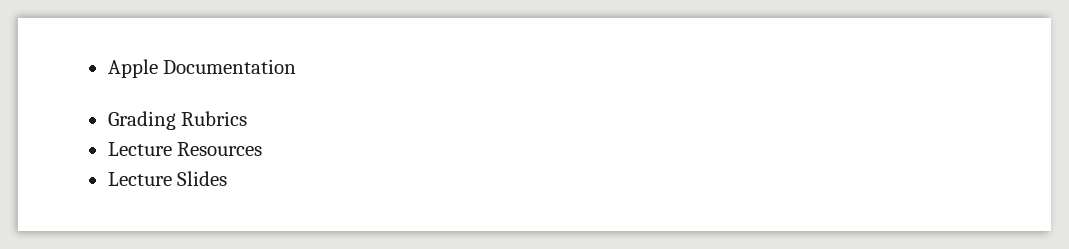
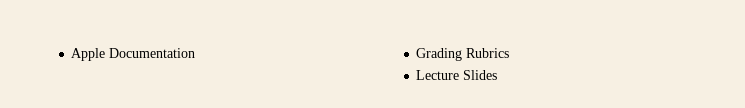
- Lecture Resources

